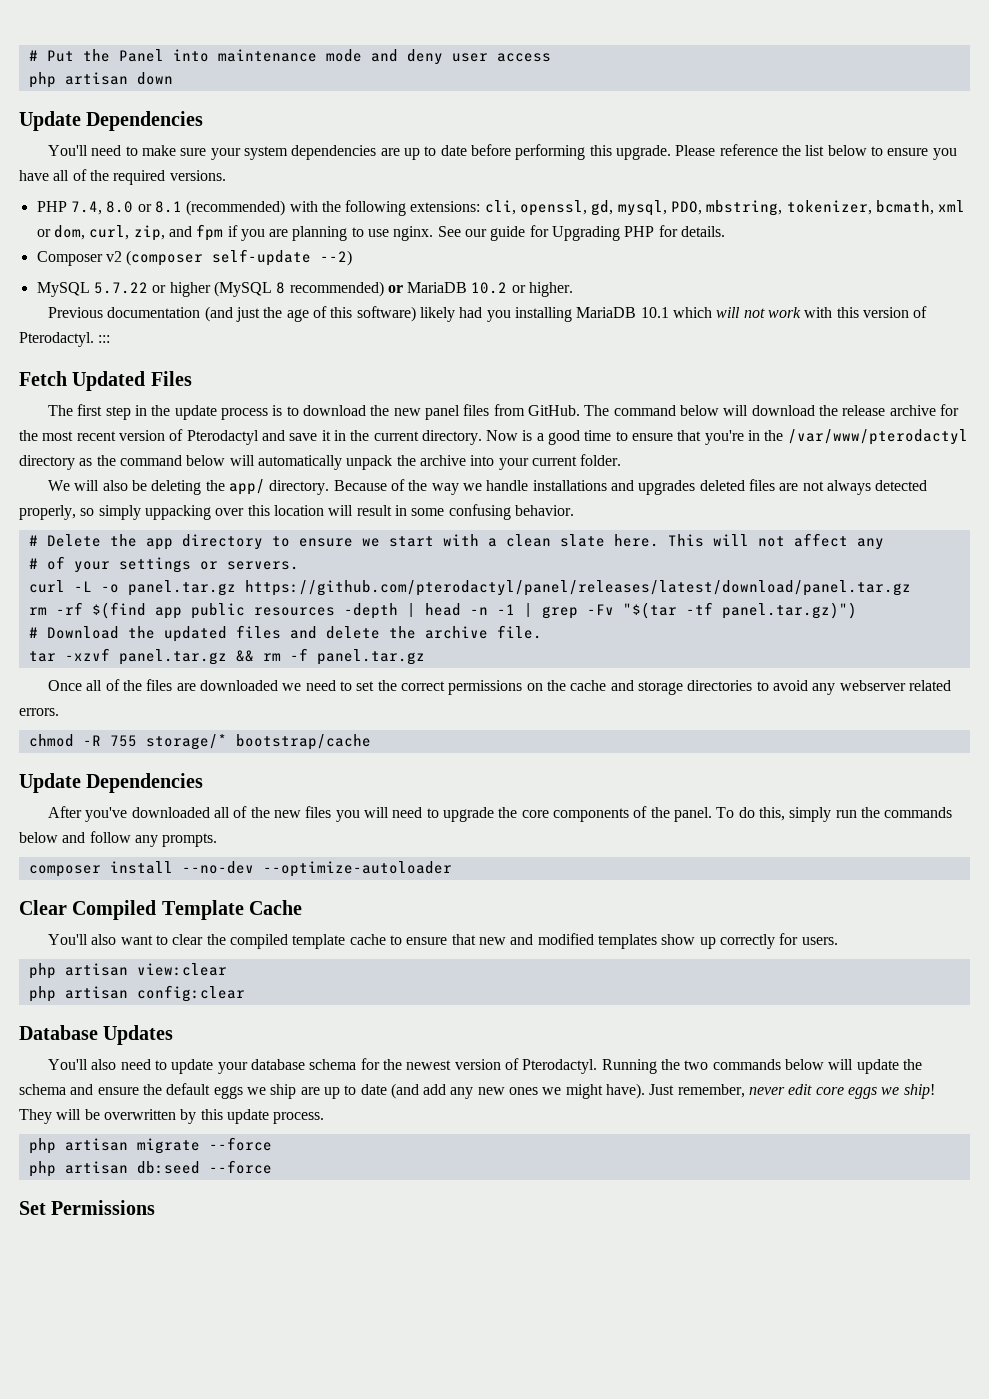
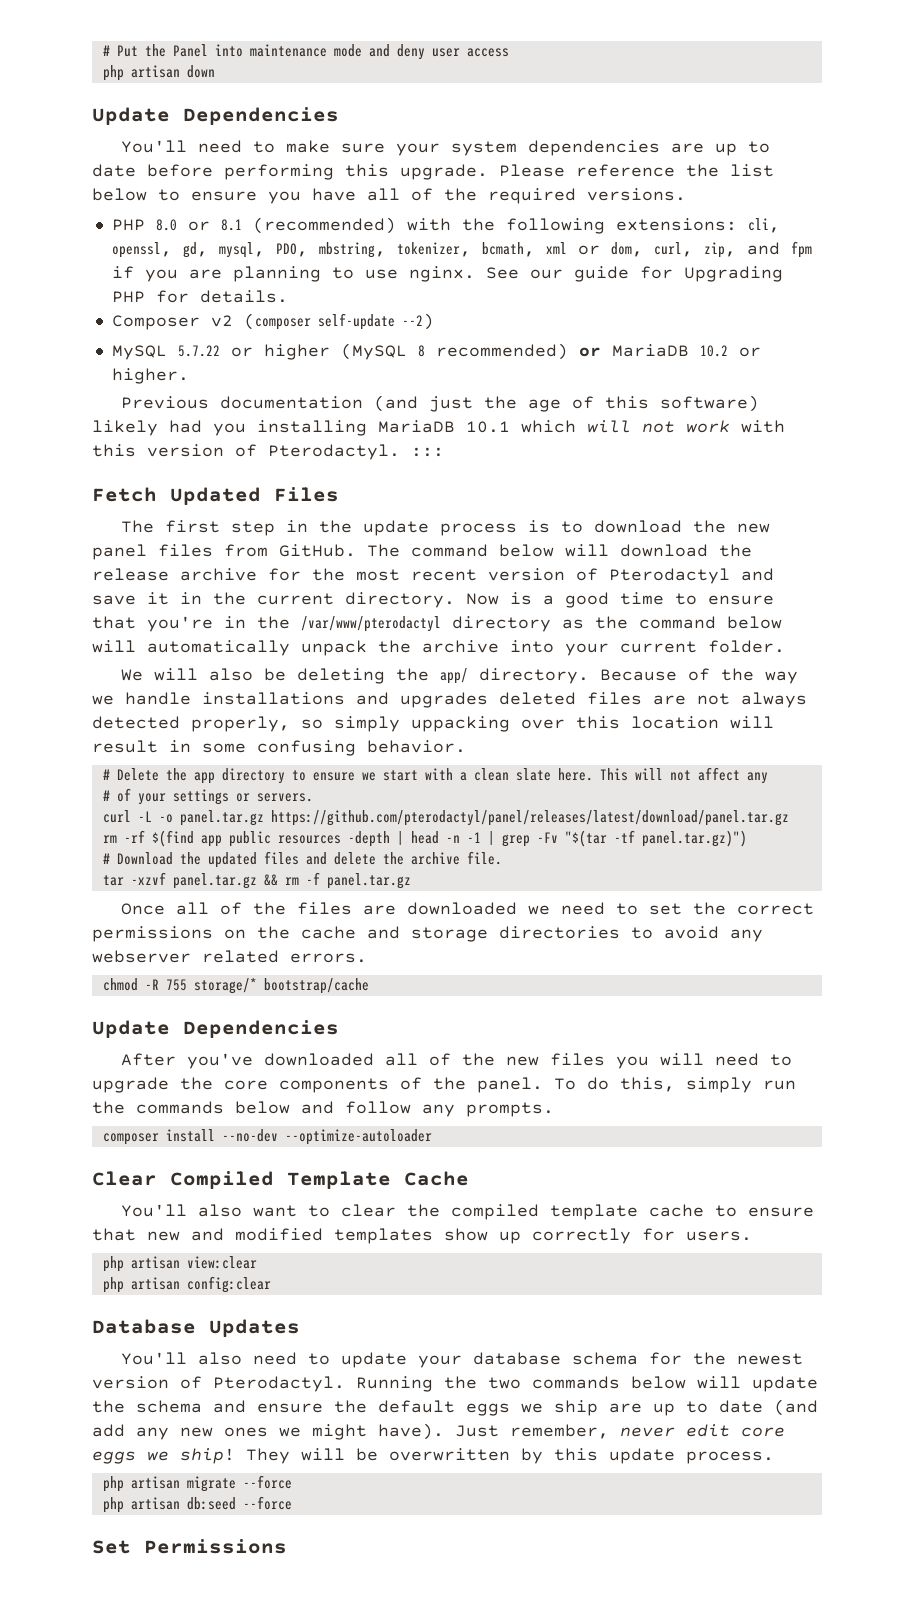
- PHP 7.4, 8.0 or 8.1 (recommended) with the following extensions: cli, openssl, gd, mysql, PDO, mbstring, tokenizer, bcmath, xml or dom, curl, zip, and fpm if you are planning to use nginx.
+ PHP 8.0 or 8.1 (recommended) with the following extensions: cli, openssl, gd, mysql, PDO, mbstring, tokenizer, bcmath, xml or dom, curl, zip, and fpm if you are planning to use nginx.

